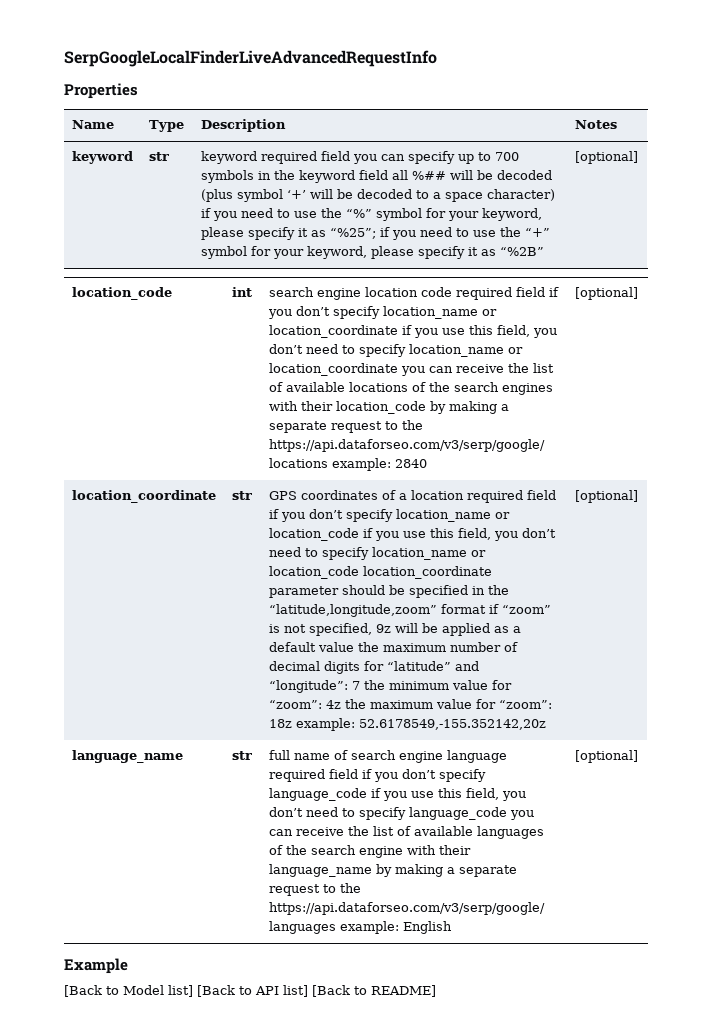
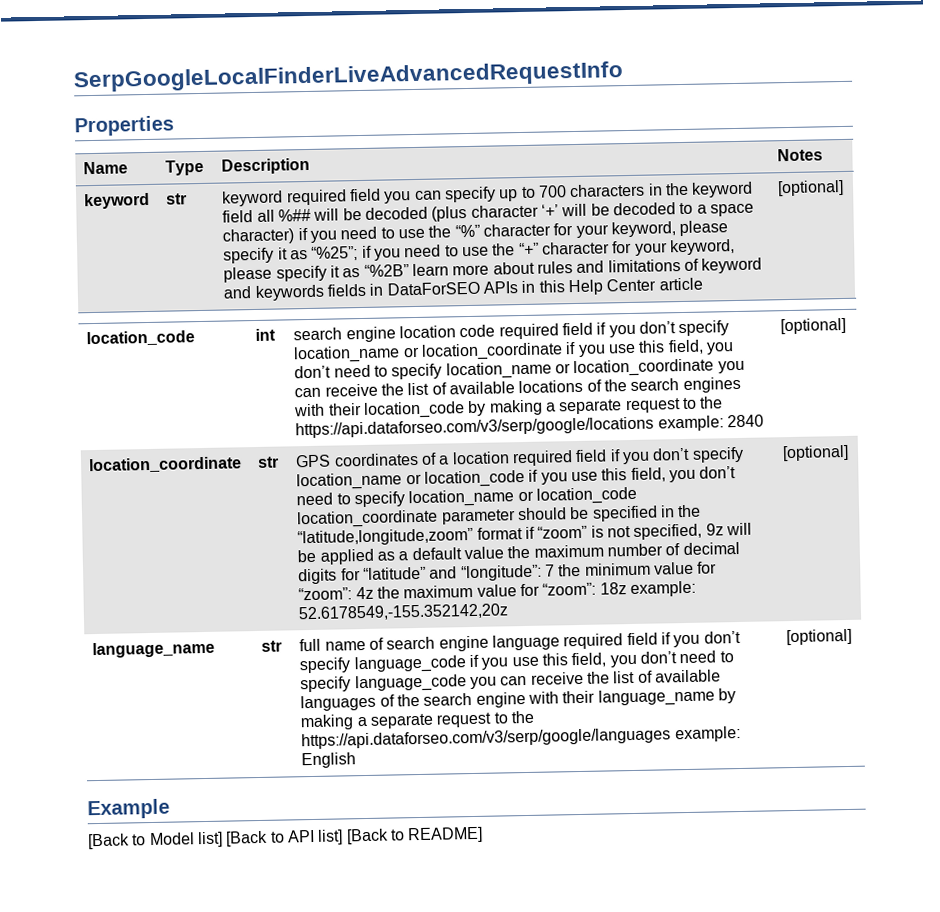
- keyword required field you can specify up to 700 symbols in the keyword field all %## will be decoded (plus symbol ‘+’ will be decoded to a space character) if you need to use the “%” symbol for your keyword, please specify it as “%25”; if you need to use the “+” symbol for your keyword, please specify it as “%2B”
+ keyword required field you can specify up to 700 characters in the keyword field all %## will be decoded (plus character ‘+’ will be decoded to a space character) if you need to use the “%” character for your keyword, please specify it as “%25”; if you need to use the “+” character for your keyword, please specify it as “%2B” learn more about rules and limitations of keyword and keywords fields in DataForSEO APIs in this Help Center article

